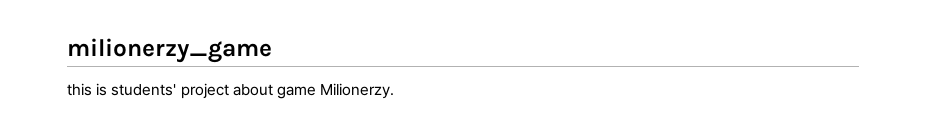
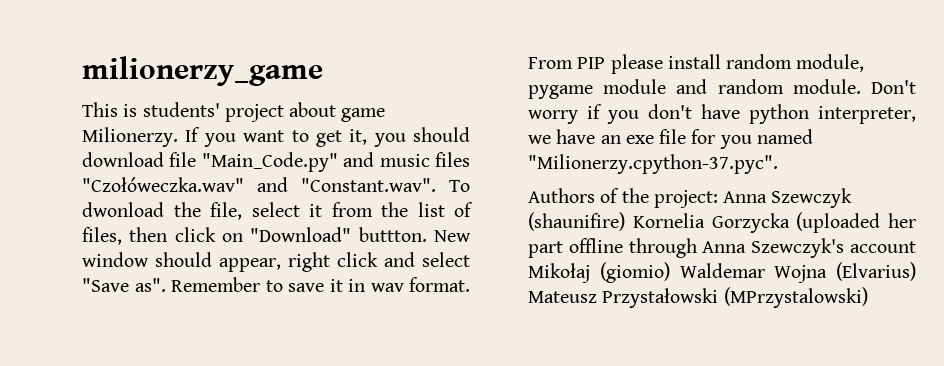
- this is students' project about game Milionerzy.
+ This is students' project about game Milionerzy.
+ If you want to get it, you should download file "Main_Code.py" and music files "Czołóweczka.wav" and "Constant.wav". To dwonload the file, select it from the list of files, then click on "Download" buttton. New window should appear, right click and select "Save as". Remember to save it in wav format. From PIP please install random module, pygame module and random module. Don't worry if you don't have python interpreter, we have an exe file for you named "Milionerzy.cpython-37.pyc".
+ Authors of the project: Anna Szewczyk (shaunifire) Kornelia Gorzycka (uploaded her part offline through Anna Szewczyk's account Mikołaj (giomio) Waldemar Wojna (Elvarius) Mateusz Przystałowski (MPrzystalowski)

